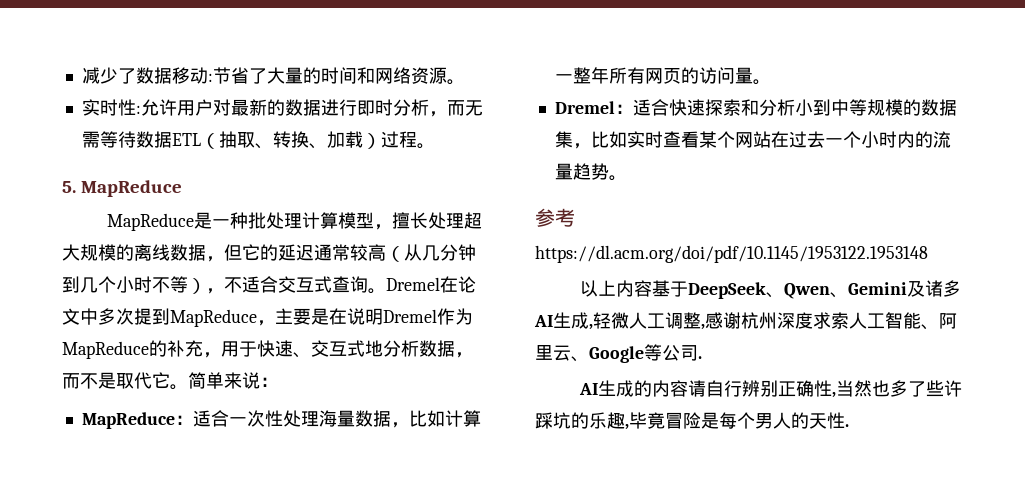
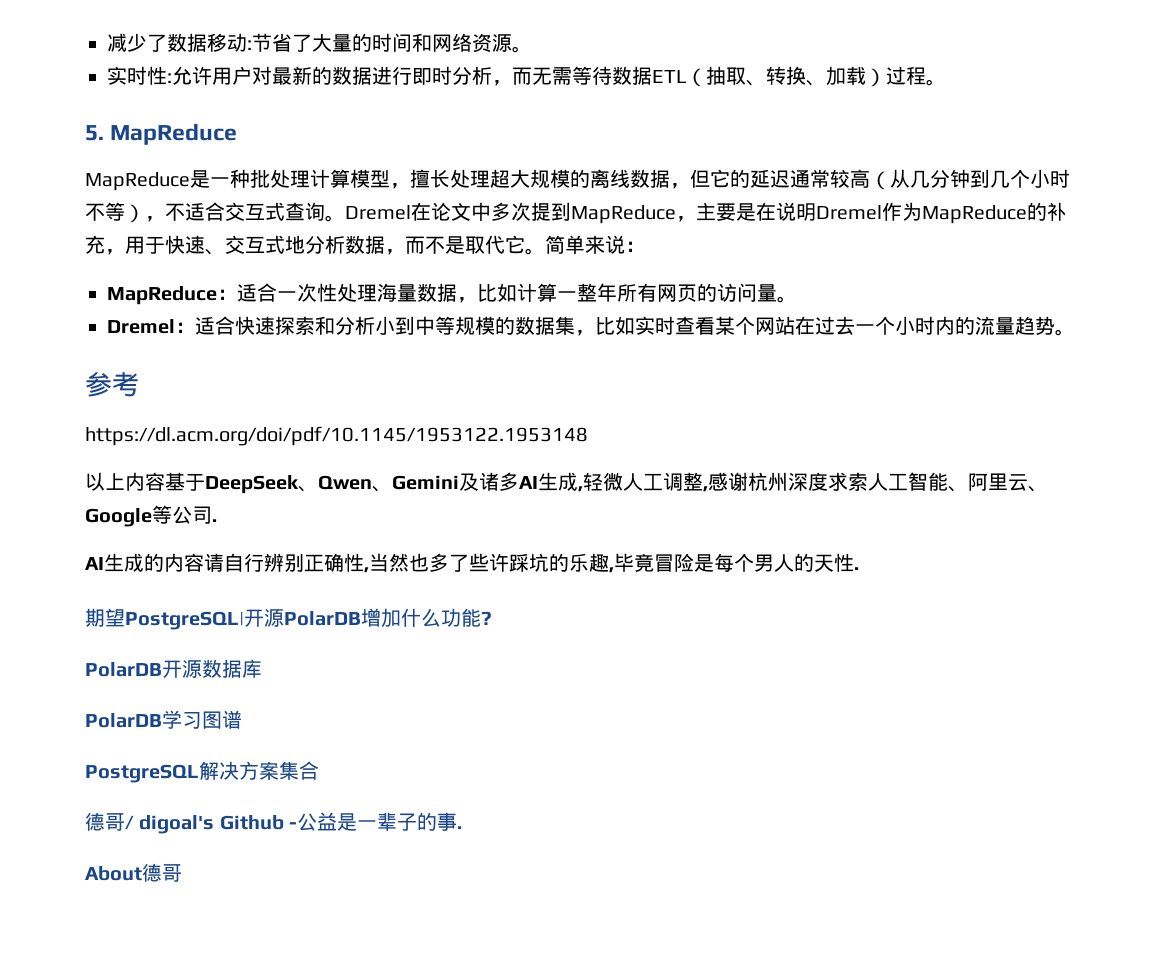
+ 期望PostgreSQL|开源PolarDB增加什么功能?
+ PolarDB开源数据库
+ PolarDB学习图谱
+ PostgreSQL解决方案集合
+ 德哥/ digoal's Github -公益是一辈子的事.
+ About德哥

